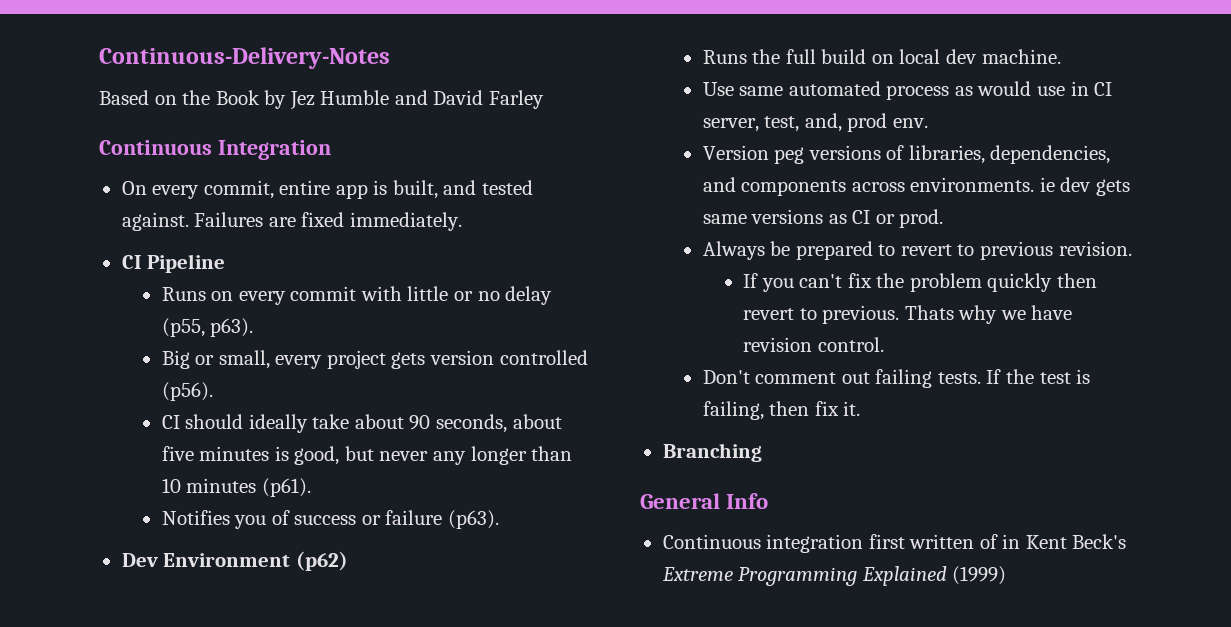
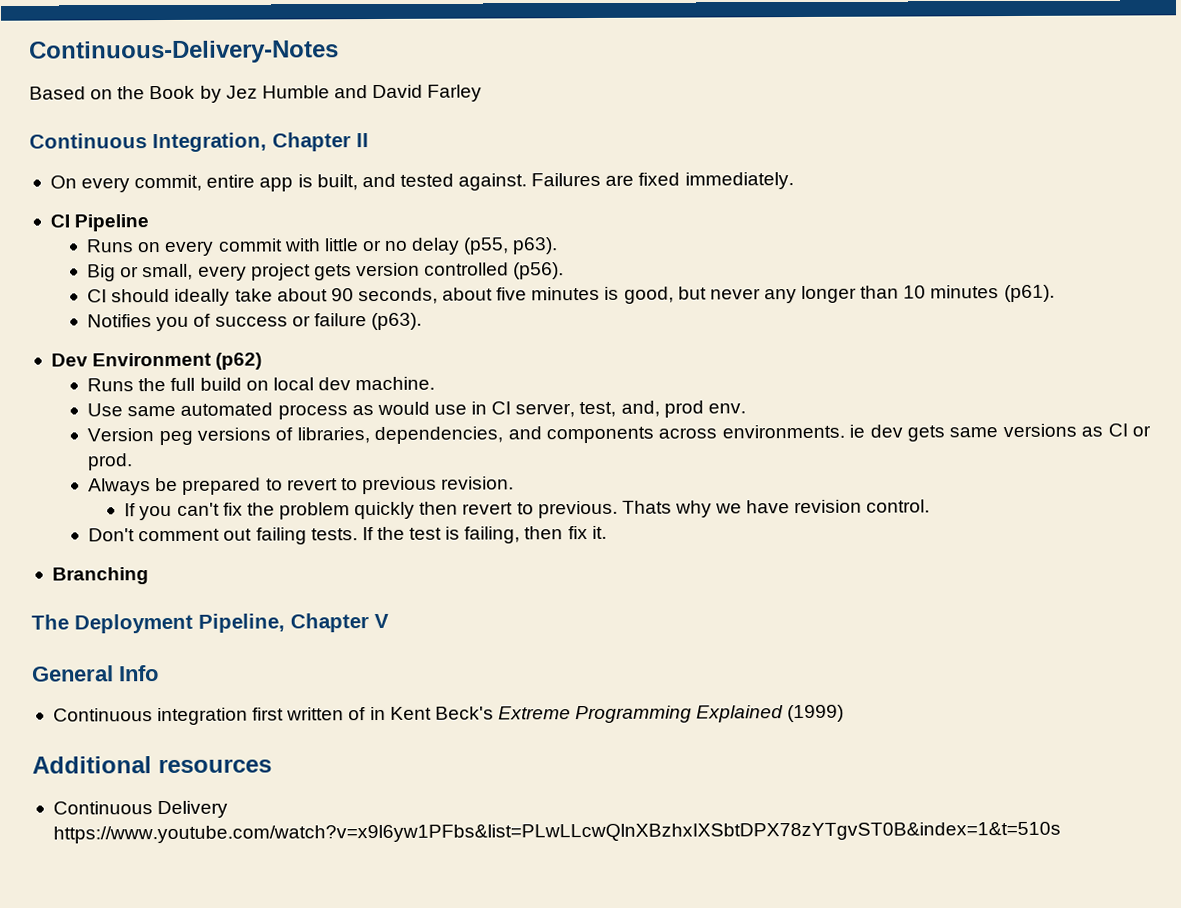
- Continuous Integration
+ Continuous Integration, Chapter II
+ The Deployment Pipeline, Chapter V
+ Additional resources
+ Continuous Delivery https://www.youtube.com/watch?v=x9l6yw1PFbs&list=PLwLLcwQlnXBzhxIXSbtDPX78zYTgvST0B&index=1&t=510s

